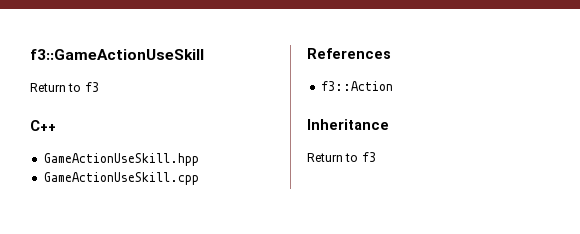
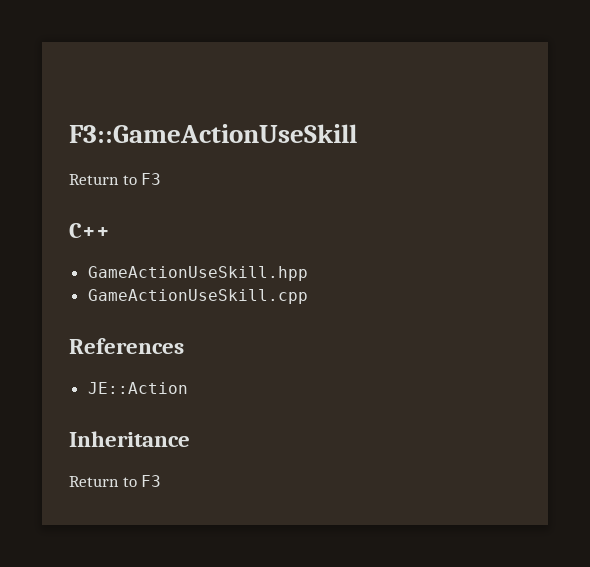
- f3::GameActionUseSkill
- Return to f3
+ F3::GameActionUseSkill
+ Return to F3
- f3::Action
+ JE::Action
  Inheritance
- Return to f3
+ Return to F3

